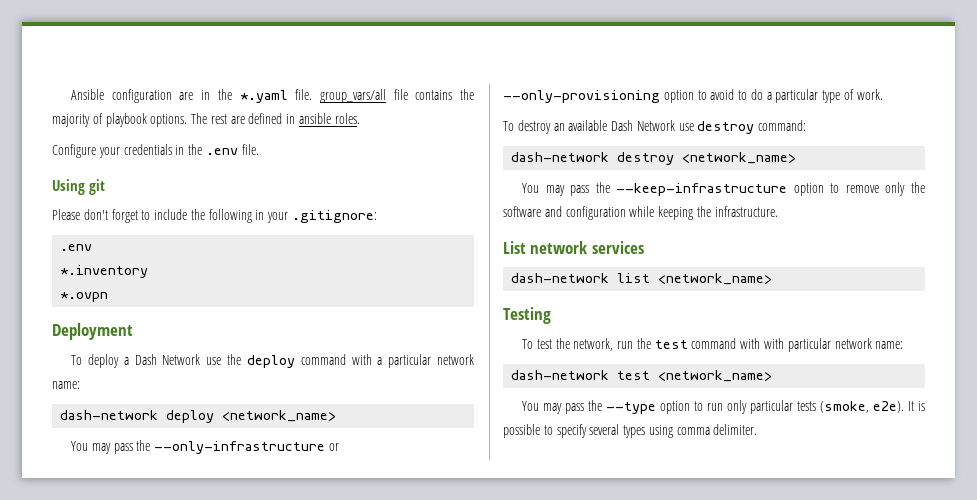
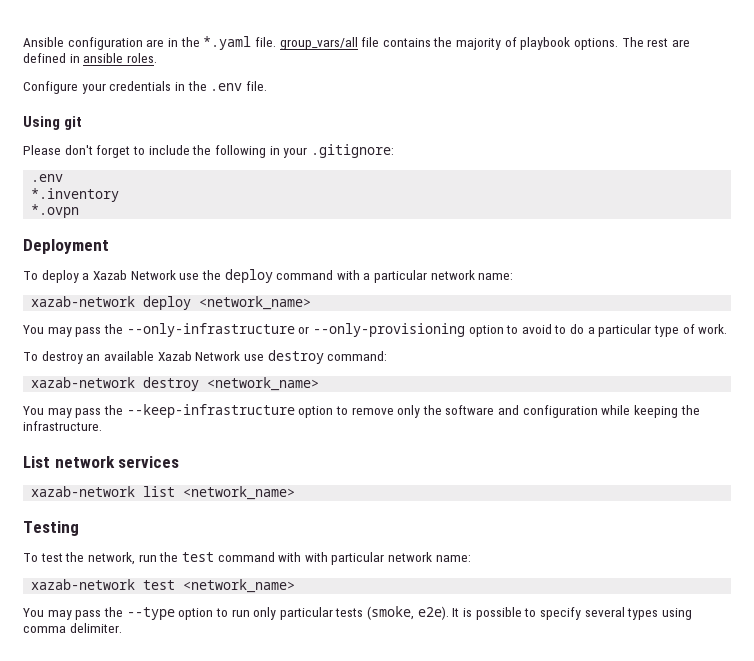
- To deploy a Dash Network use the deploy command with a particular network name:
+ To deploy a Xazab Network use the deploy command with a particular network name:
- dash-network deploy <network_name>
+ xazab-network deploy <network_name>
- To destroy an available Dash Network use destroy command:
+ To destroy an available Xazab Network use destroy command:
- dash-network destroy <network_name>
+ xazab-network destroy <network_name>
- dash-network list <network_name>
+ xazab-network list <network_name>
- dash-network test <network_name>
+ xazab-network test <network_name>

